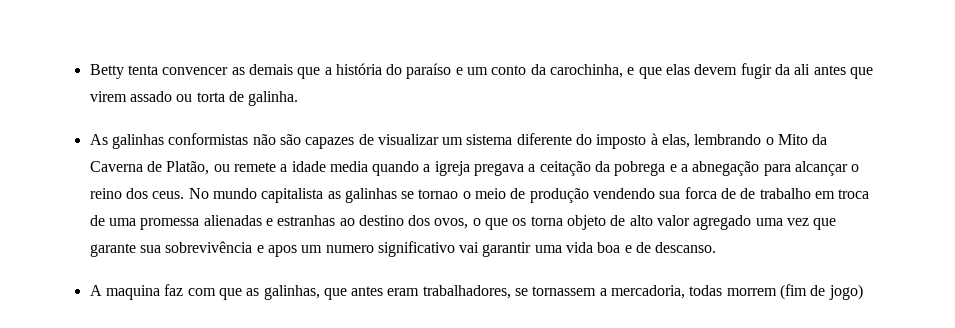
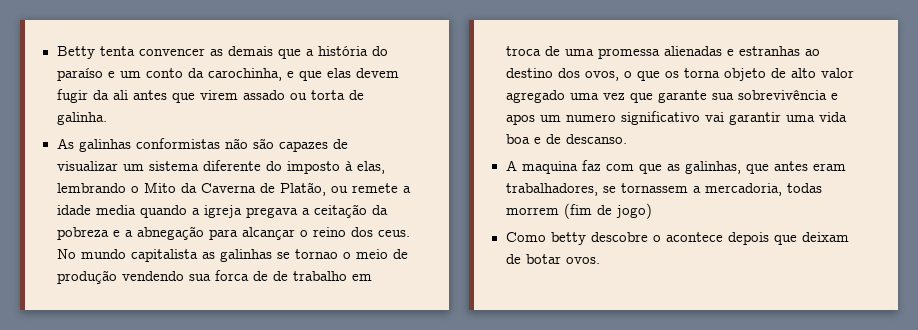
- As galinhas conformistas não são capazes de visualizar um sistema diferente do imposto à elas, lembrando o Mito da Caverna de Platão, ou remete a idade media quando a igreja pregava a ceitação da pobrega e a abnegação para alcançar o reino dos ceus.
+ As galinhas conformistas não são capazes de visualizar um sistema diferente do imposto à elas, lembrando o Mito da Caverna de Platão, ou remete a idade media quando a igreja pregava a ceitação da pobreza e a abnegação para alcançar o reino dos ceus.
+ Como betty descobre o acontece depois que deixam de botar ovos.

